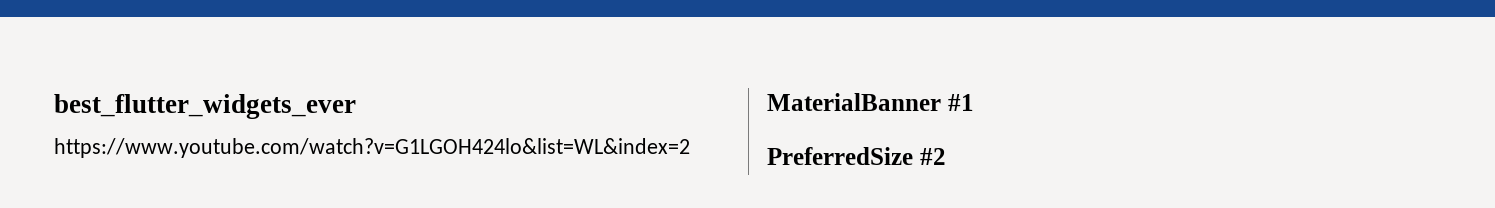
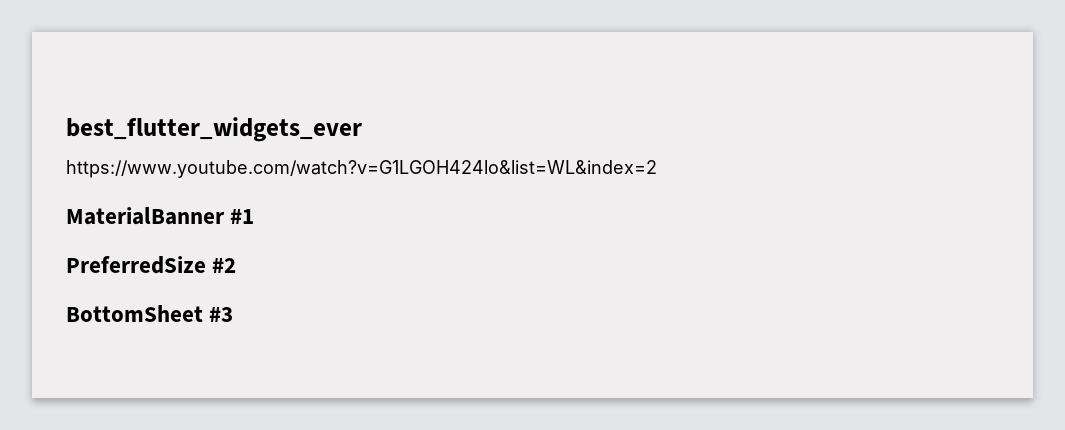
+ BottomSheet #3

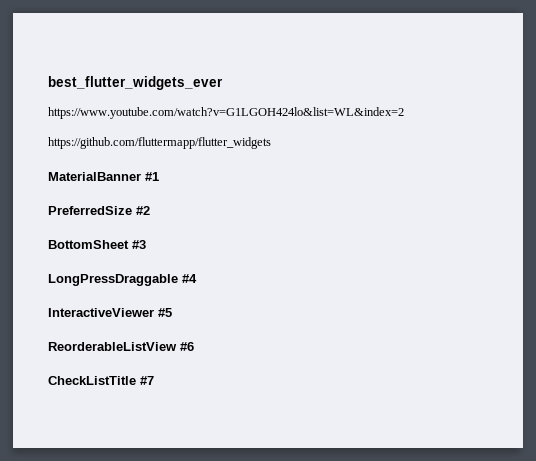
+ https://github.com/fluttermapp/flutter_widgets
+ LongPressDraggable #4
+ InteractiveViewer #5
+ ReorderableListView #6
+ CheckListTitle #7

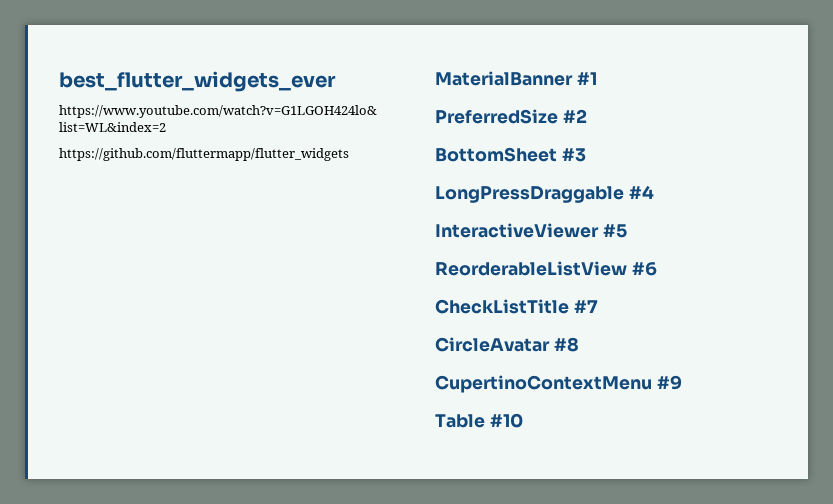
+ CircleAvatar #8
+ CupertinoContextMenu #9
+ Table #10

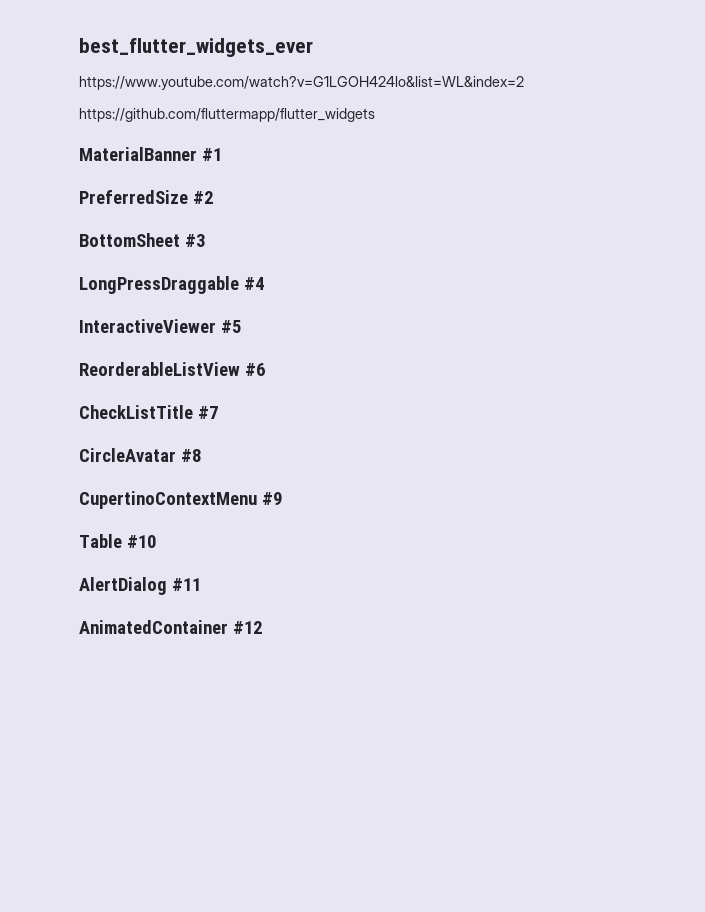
+ AlertDialog #11
+ AnimatedContainer #12

